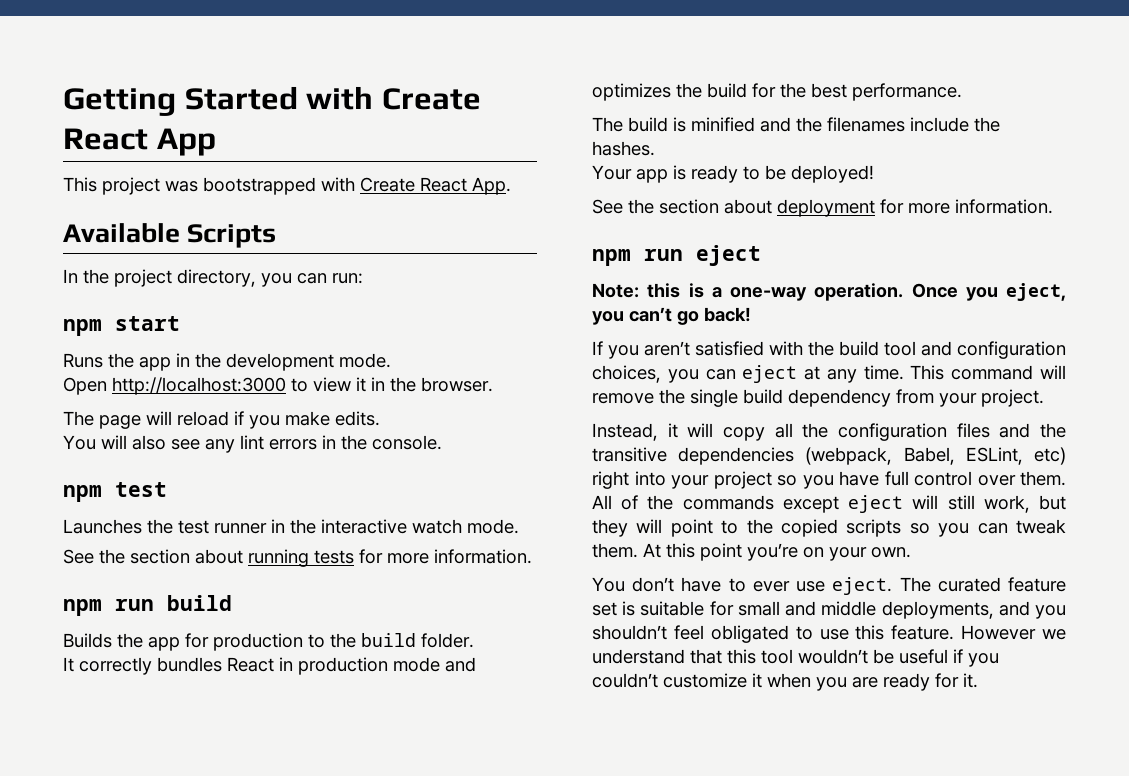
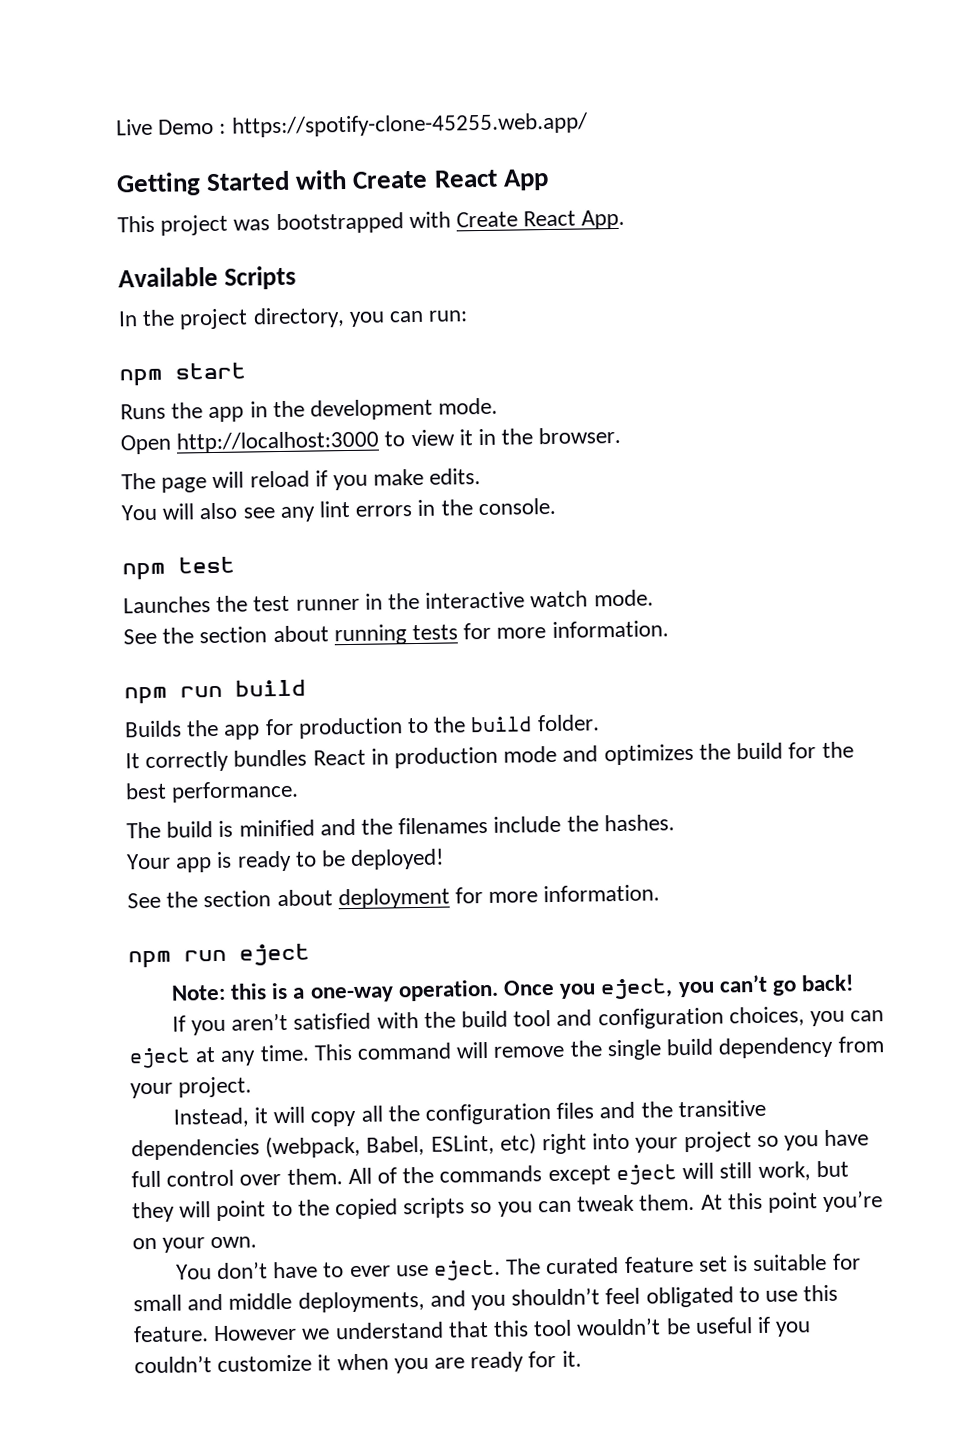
+ Live Demo : https://spotify-clone-45255.web.app/

